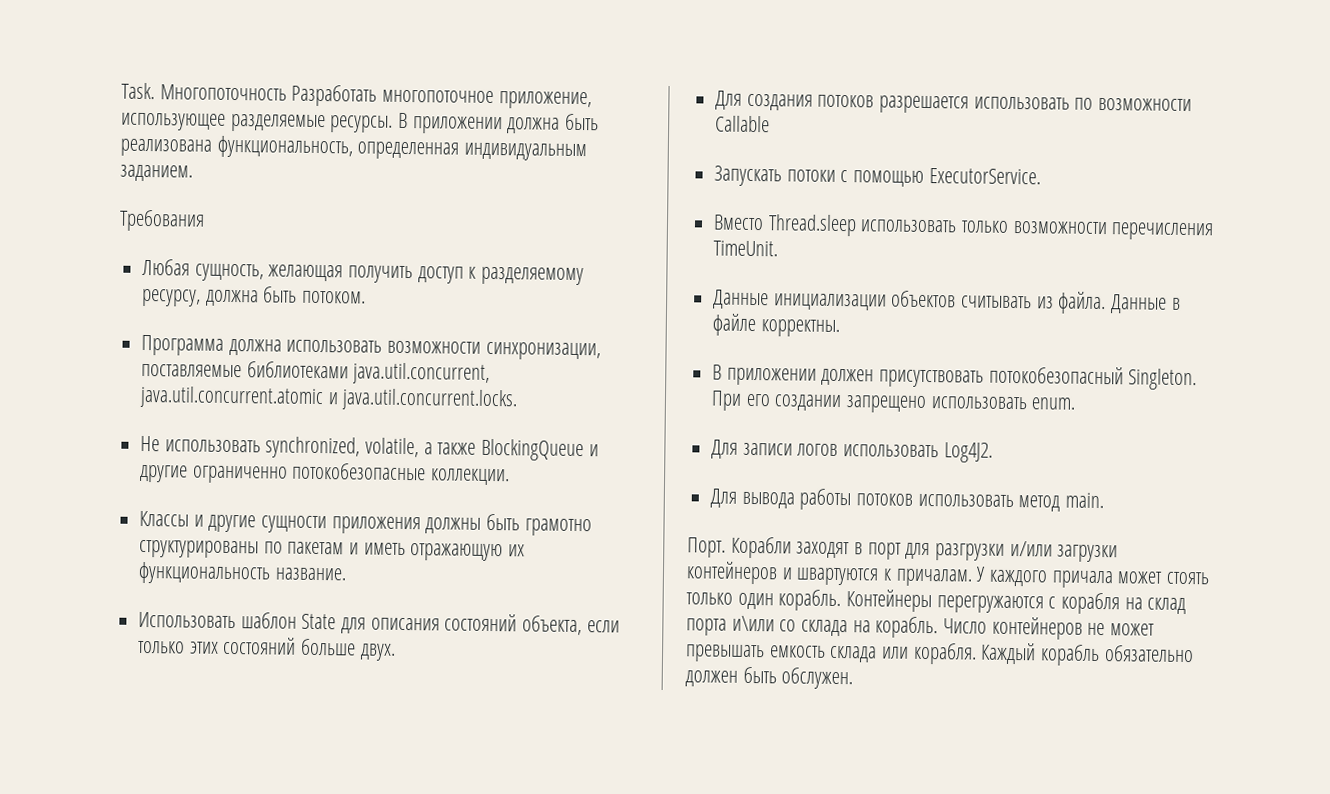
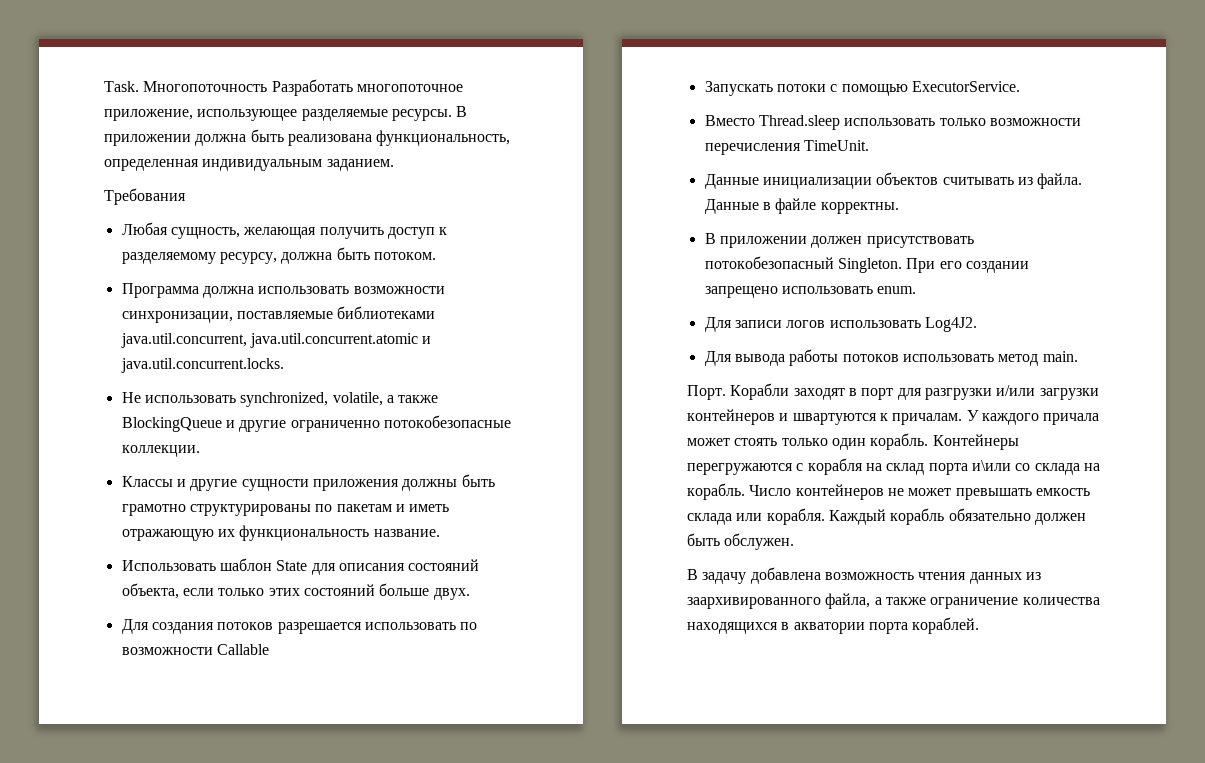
+ В задачу добавлена возможность чтения данных из заархивированного файла, а также ограничение количества находящихся в акватории порта кораблей.

